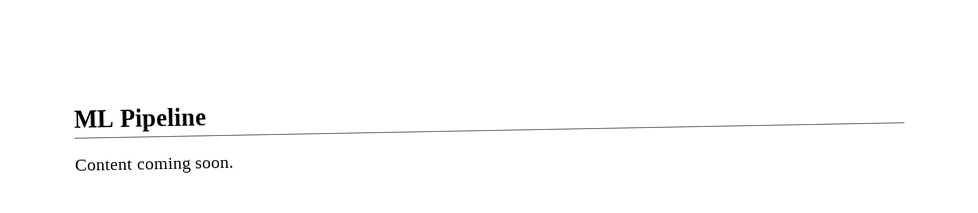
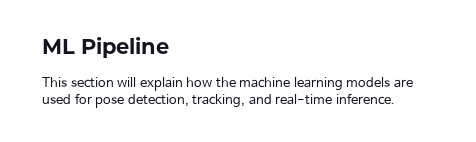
- Content coming soon.
+ This section will explain how the machine learning models are used for pose detection, tracking, and real-time inference.

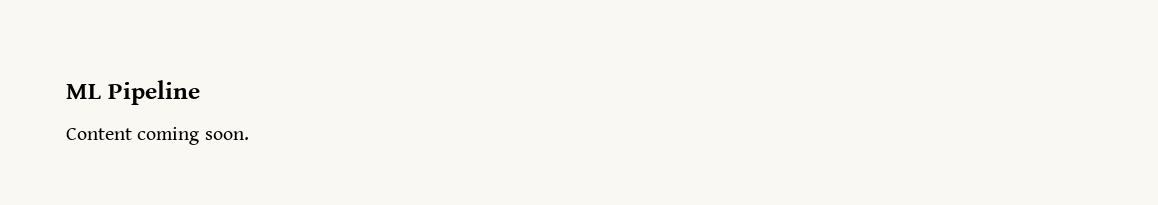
- This section will explain how the machine learning models are used for pose detection, tracking, and real-time inference.
+ Content coming soon.

